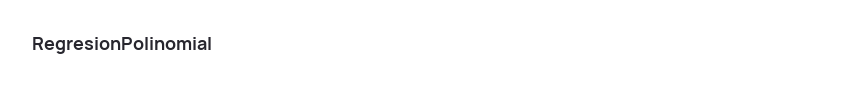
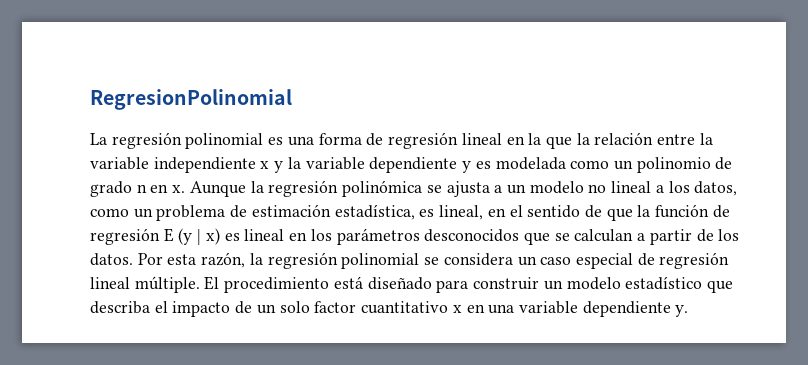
+ La regresión polinomial es una forma de regresión lineal en la que la relación entre la variable independiente x y la variable dependiente y es modelada como un polinomio de grado n en x. Aunque la regresión polinómica se ajusta a un modelo no lineal a los datos, como un problema de estimación estadística, es lineal, en el sentido de que la función de regresión E (y | x) es lineal en los parámetros desconocidos que se calculan a partir de los datos. Por esta razón, la regresión polinomial se considera un caso especial de regresión lineal múltiple. El procedimiento está diseñado para construir un modelo estadístico que describa el impacto de un solo factor cuantitativo x en una variable dependiente y.

